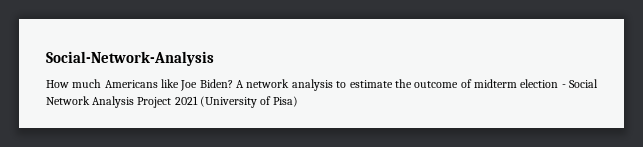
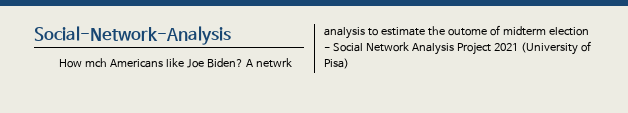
- How much Americans like Joe Biden?
+ How mch Americans like Joe Biden?
- A network analysis to estimate the outcome of midterm election - Social Network Analysis Project 2021 (University of Pisa)
+ A netwrk analysis to estimate the outome of midterm election - Social Network Analysis Project 2021 (University of Pisa)

